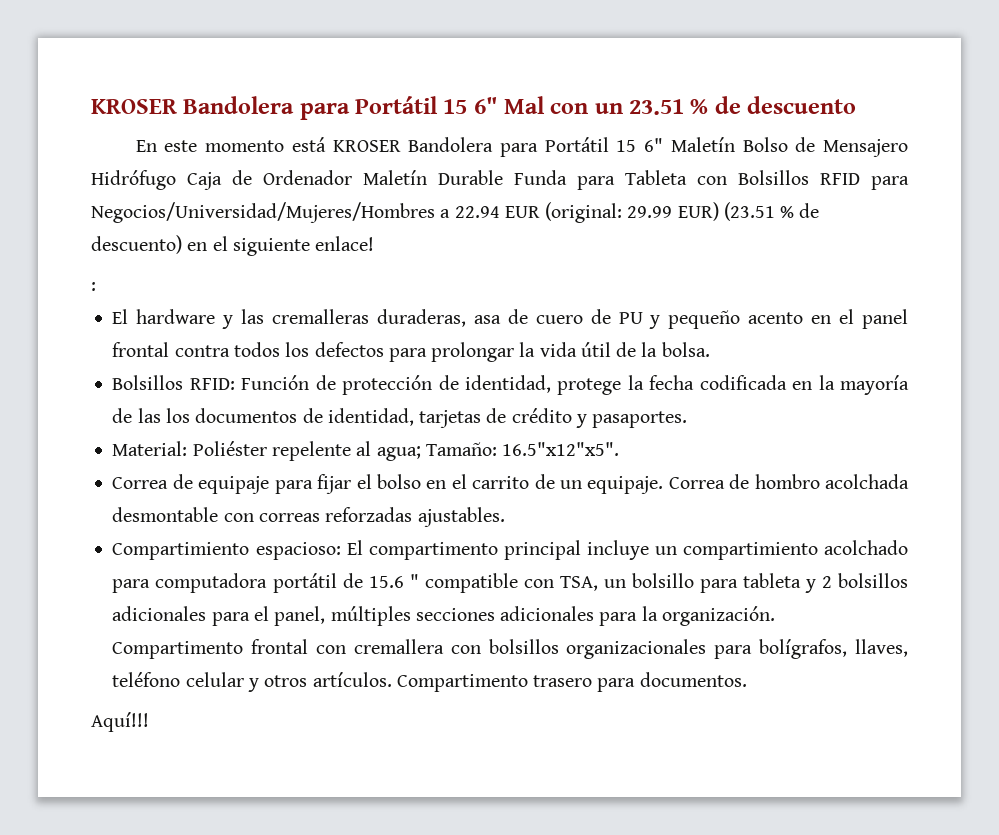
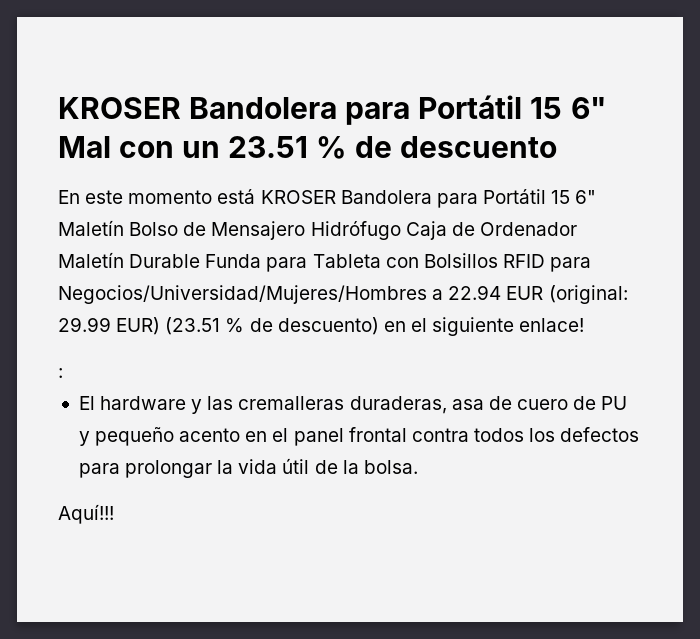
- Bolsillos RFID: Función de protección de identidad, protege la fecha codificada en la mayoría de las los documentos de identidad, tarjetas de crédito y pasaportes.
- Material: Poliéster repelente al agua; Tamaño: 16.5"x12"x5".
- Correa de equipaje para fijar el bolso en el carrito de un equipaje. Correa de hombro acolchada desmontable con correas reforzadas ajustables.
- Compartimiento espacioso: El compartimento principal incluye un compartimiento acolchado para computadora portátil de 15.6 " compatible con TSA, un bolsillo para tableta y 2 bolsillos adicionales para el panel, múltiples secciones adicionales para la organización. Compartimento frontal con cremallera con bolsillos organizacionales para bolígrafos, llaves, teléfono celular y otros artículos. Compartimento trasero para documentos.

